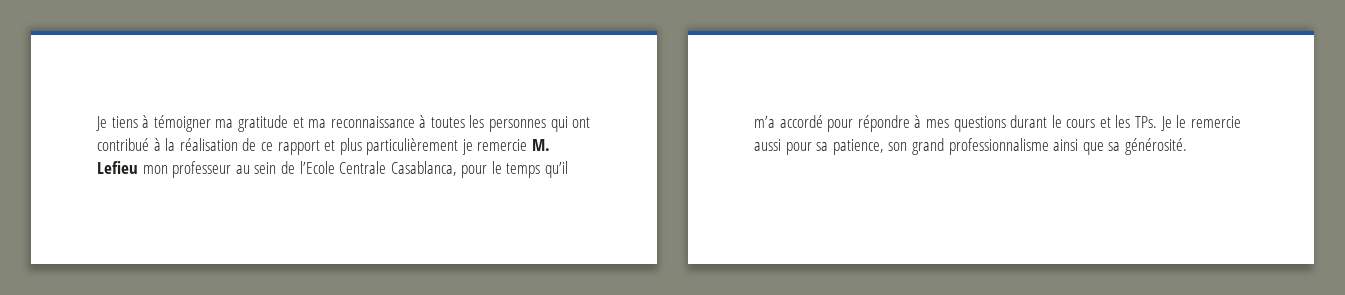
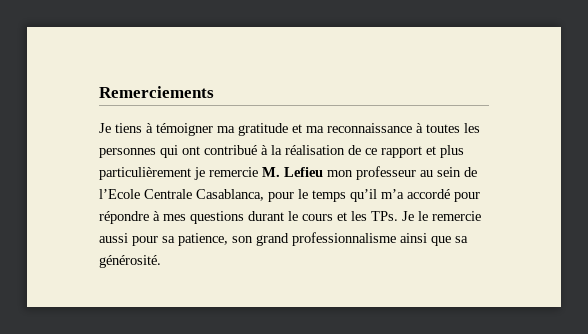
+ Remerciements

